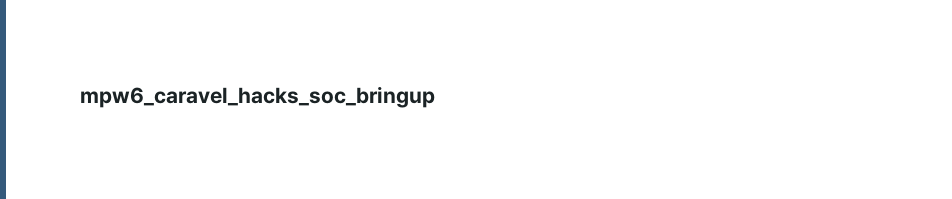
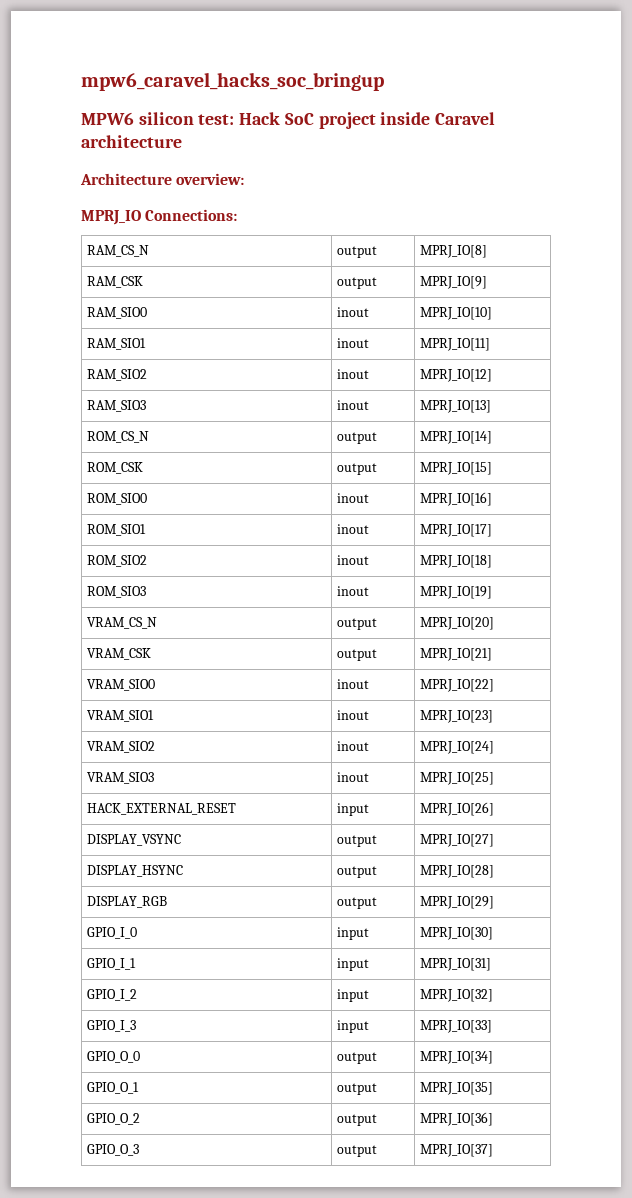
+ MPW6 silicon test: Hack SoC project inside Caravel architecture
+ Architecture overview:
+ MPRJ_IO Connections:
+ RAM_CS_N | output | MPRJ_IO[8]
+ RAM_CSK | output | MPRJ_IO[9]
+ RAM_SIO0 | inout | MPRJ_IO[10]
+ RAM_SIO1 | inout | MPRJ_IO[11]
+ RAM_SIO2 | inout | MPRJ_IO[12]
+ RAM_SIO3 | inout | MPRJ_IO[13]
+ ROM_CS_N | output | MPRJ_IO[14]
+ ROM_CSK | output | MPRJ_IO[15]
+ ROM_SIO0 | inout | MPRJ_IO[16]
+ ROM_SIO1 | inout | MPRJ_IO[17]
+ ROM_SIO2 | inout | MPRJ_IO[18]
+ ROM_SIO3 | inout | MPRJ_IO[19]
+ VRAM_CS_N | output | MPRJ_IO[20]
+ VRAM_CSK | output | MPRJ_IO[21]
+ VRAM_SIO0 | inout | MPRJ_IO[22]
+ VRAM_SIO1 | inout | MPRJ_IO[23]
+ VRAM_SIO2 | inout | MPRJ_IO[24]
+ VRAM_SIO3 | inout | MPRJ_IO[25]
+ HACK_EXTERNAL_RESET | input | MPRJ_IO[26]
+ DISPLAY_VSYNC | output | MPRJ_IO[27]
+ DISPLAY_HSYNC | output | MPRJ_IO[28]
+ DISPLAY_RGB | output | MPRJ_IO[29]
+ GPIO_I_0 | input | MPRJ_IO[30]
+ GPIO_I_1 | input | MPRJ_IO[31]
+ GPIO_I_2 | input | MPRJ_IO[32]
+ GPIO_I_3 | input | MPRJ_IO[33]
+ GPIO_O_0 | output | MPRJ_IO[34]
+ GPIO_O_1 | output | MPRJ_IO[35]
+ GPIO_O_2 | output | MPRJ_IO[36]
+ GPIO_O_3 | output | MPRJ_IO[37]

